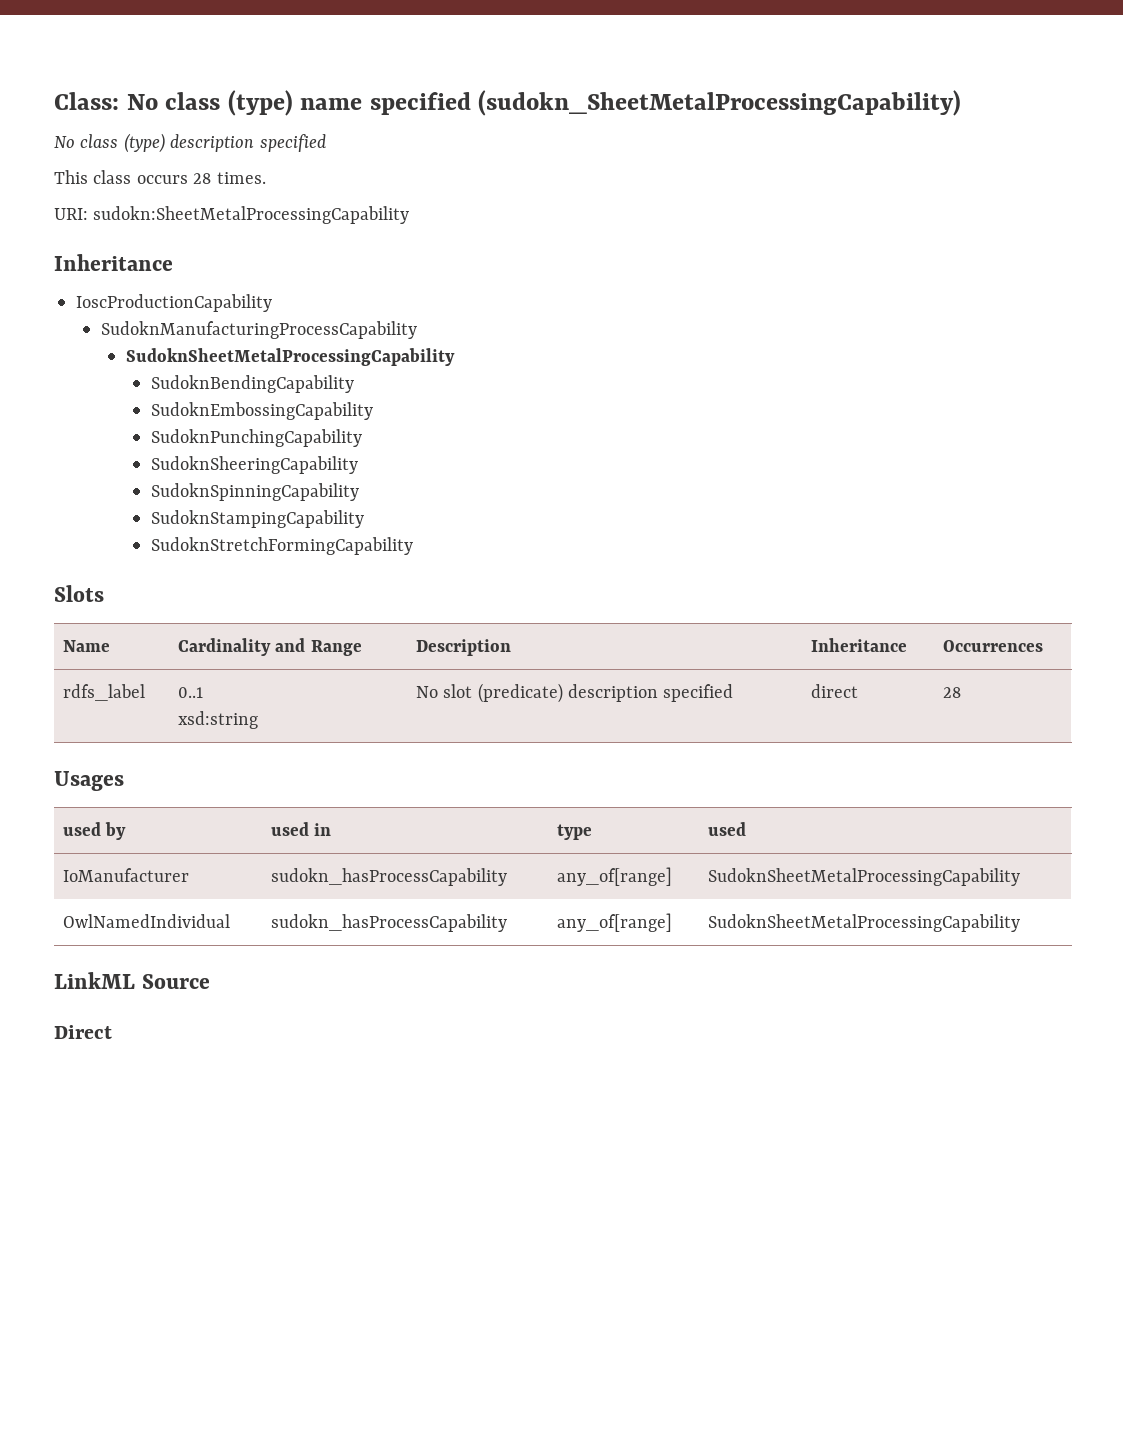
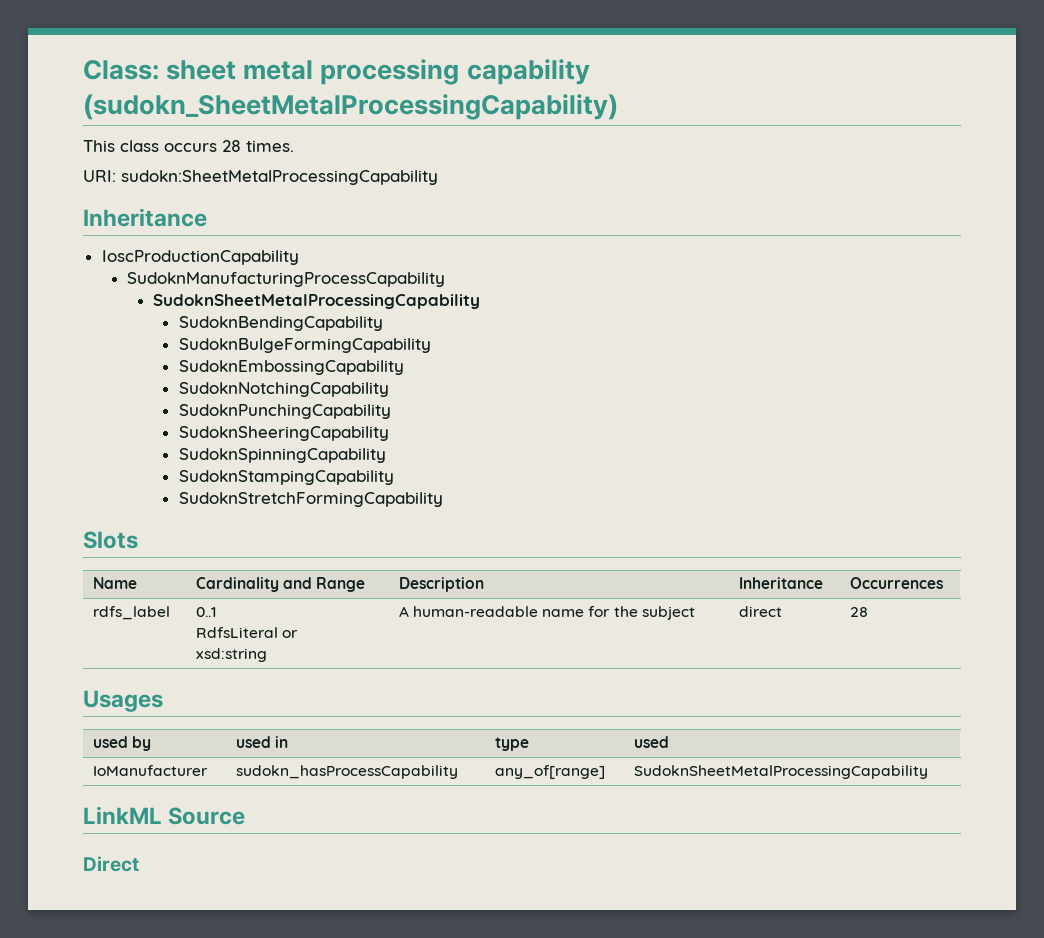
- Class: No class (type) name specified (sudokn_SheetMetalProcessingCapability)
- No class (type) description specified
+ Class: sheet metal processing capability (sudokn_SheetMetalProcessingCapability)
+ SudoknBulgeFormingCapability
+ SudoknNotchingCapability
  rdfs_label | 0..1
- xsd:string | No slot (predicate) description specified | direct | 28
+ RdfsLiteral or
+ xsd:string | A human-readable name for the subject | direct | 28
- OwlNamedIndividual | sudokn_hasProcessCapability | any_of[range] | SudoknSheetMetalProcessingCapability

